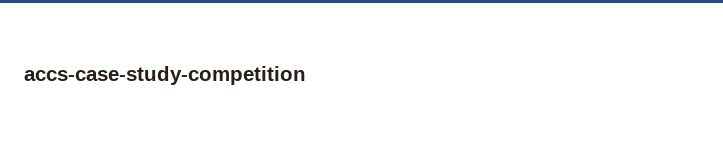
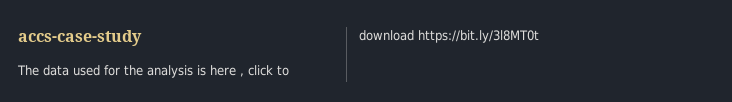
- accs-case-study-competition
+ accs-case-study
+ The data used for the analysis is here , click to download https://bit.ly/3l8MT0t

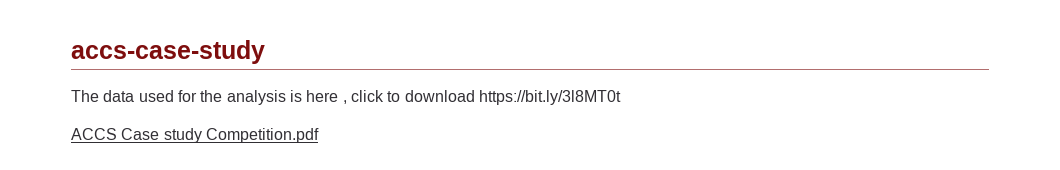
+ ACCS Case study Competition.pdf

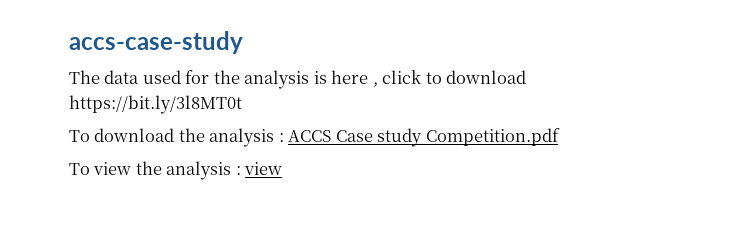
- ACCS Case study Competition.pdf
+ To download the analysis : ACCS Case study Competition.pdf
+ To view the analysis : view

